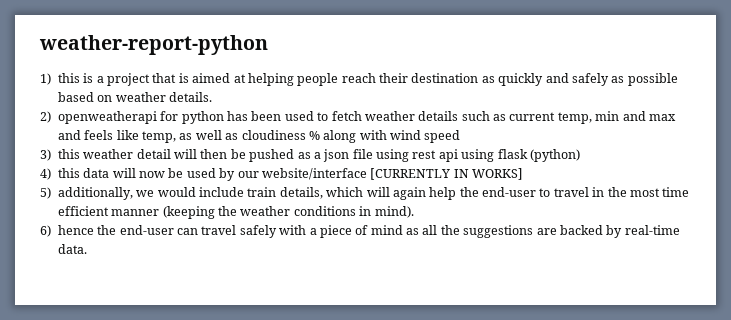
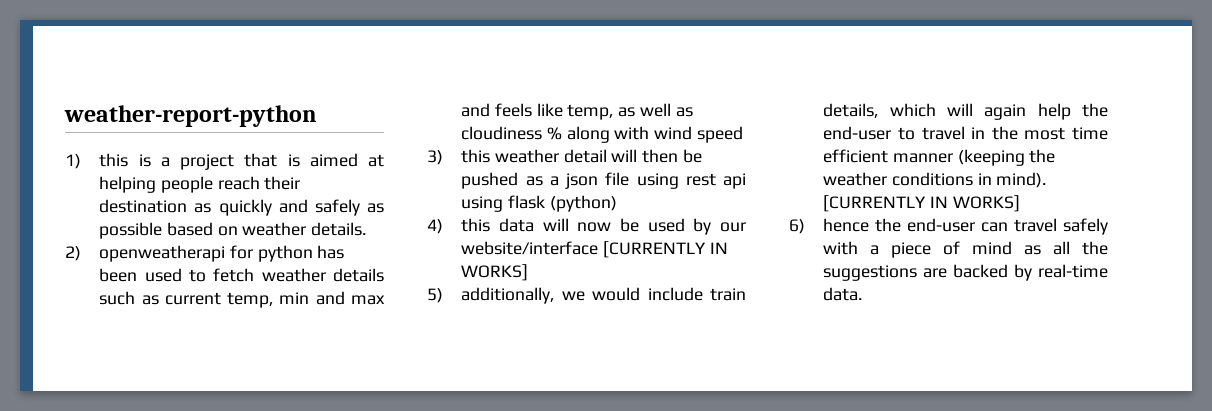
- 5) additionally, we would include train details, which will again help the end-user to travel in the most time efficient manner (keeping the weather conditions in mind).
+ 5) additionally, we would include train details, which will again help the end-user to travel in the most time efficient manner (keeping the weather conditions in mind). [CURRENTLY IN WORKS]

